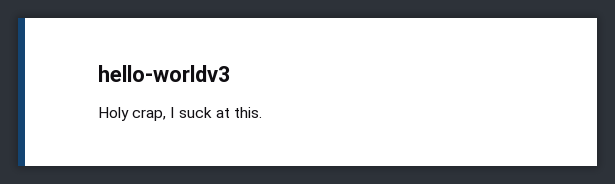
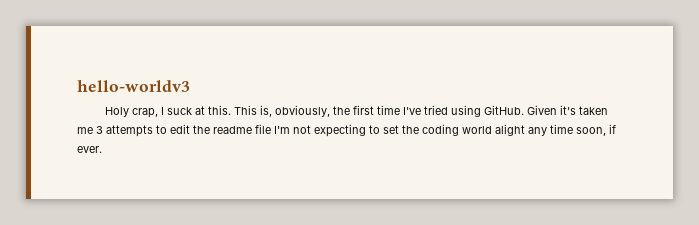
+ This is, obviously, the first time I've tried using GitHub. Given it's taken me 3 attempts to edit the readme file I'm not expecting to set the coding world alight any time soon, if ever.

